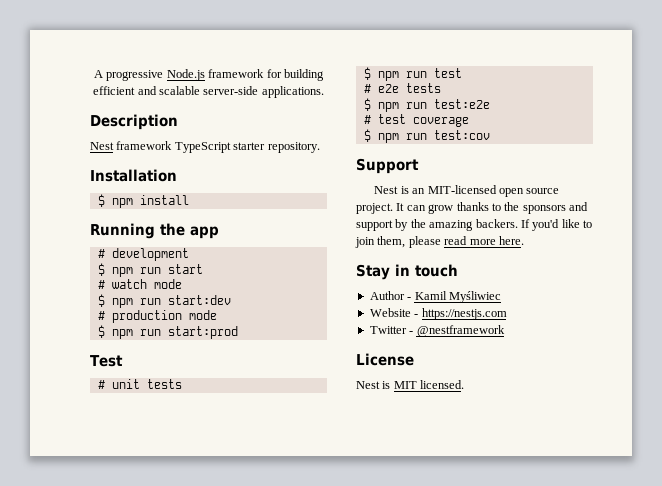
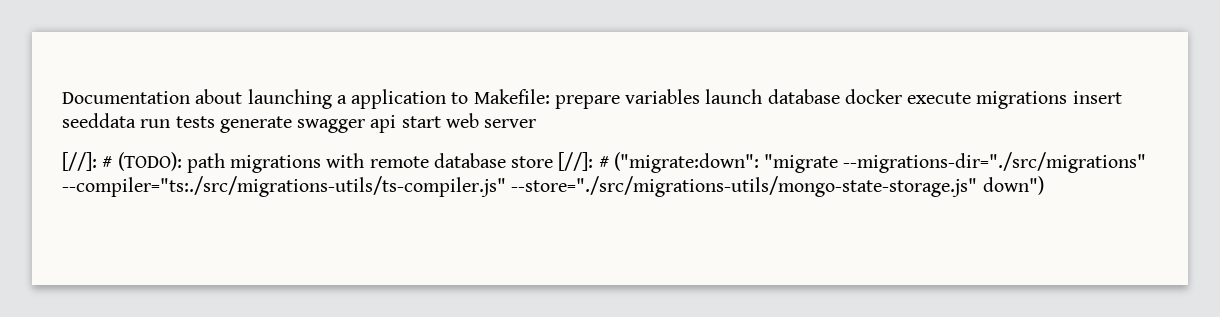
- A progressive Node.js framework for building efficient and scalable server-side applications.
- Description
- Nest framework TypeScript starter repository.
- Installation
- $ npm install
- Running the app
- # development
- $ npm run start
- # watch mode
- $ npm run start:dev
- # production mode
- $ npm run start:prod
- Test
- # unit tests
- $ npm run test
- # e2e tests
- $ npm run test:e2e
- # test coverage
- $ npm run test:cov
- Support
- Nest is an MIT-licensed open source project. It can grow thanks to the sponsors and support by the amazing backers. If you'd like to join them, please read more here.
- Stay in touch
- Author - Kamil Myśliwiec
- Website - https://nestjs.com
- Twitter - @nestframework
- License
- Nest is MIT licensed.
+ Documentation about launching a application to Makefile: prepare variables launch database docker execute migrations insert seeddata run tests generate swagger api start web server
+ [//]: # (TODO): path migrations with remote database store [//]: # ("migrate:down": "migrate --migrations-dir="./src/migrations" --compiler="ts:./src/migrations-utils/ts-compiler.js" --store="./src/migrations-utils/mongo-state-storage.js" down")

